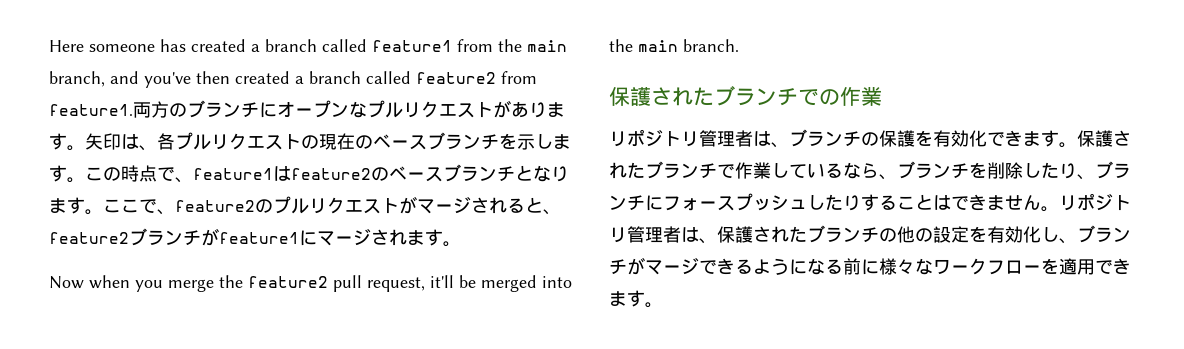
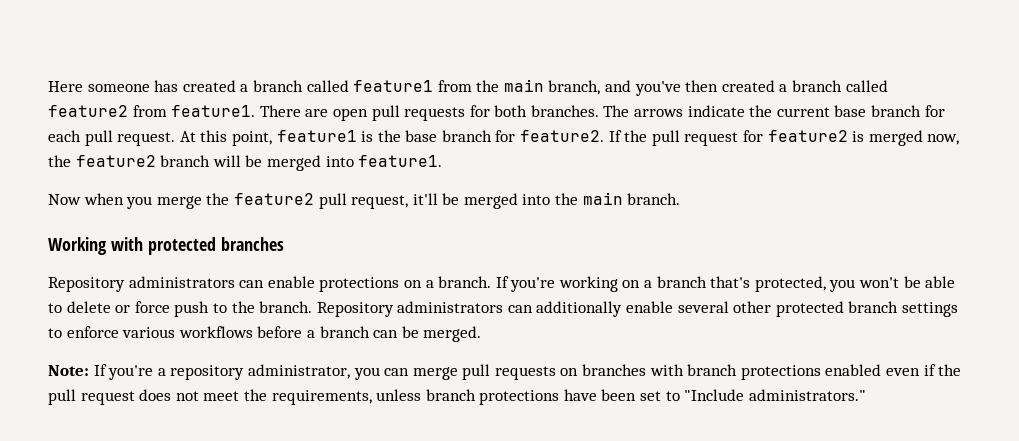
- 両方のブランチにオープンなプルリクエストがあります。矢印は、各プルリクエストの現在のベースブランチを示します。この時点で、feature1はfeature2のベースブランチとなります。ここで、feature2のプルリクエストがマージされると、feature2ブランチがfeature1にマージされます。
+ There are open pull requests for both branches. The arrows indicate the current base branch for each pull request. At this point, feature1 is the base branch for feature2. If the pull request for feature2 is merged now, the feature2 branch will be merged into feature1.
- 保護されたブランチでの作業
- リポジトリ管理者は、ブランチの保護を有効化できます。保護されたブランチで作業しているなら、ブランチを削除したり、ブランチにフォースプッシュしたりすることはできません。リポジトリ管理者は、保護されたブランチの他の設定を有効化し、ブランチがマージできるようになる前に様々なワークフローを適用できます。
+ Working with protected branches
+ Repository administrators can enable protections on a branch. If you're working on a branch that's protected, you won't be able to delete or force push to the branch. Repository administrators can additionally enable several other protected branch settings to enforce various workflows before a branch can be merged.
+ Note: If you're a repository administrator, you can merge pull requests on branches with branch protections enabled even if the pull request does not meet the requirements, unless branch protections have been set to "Include administrators."

